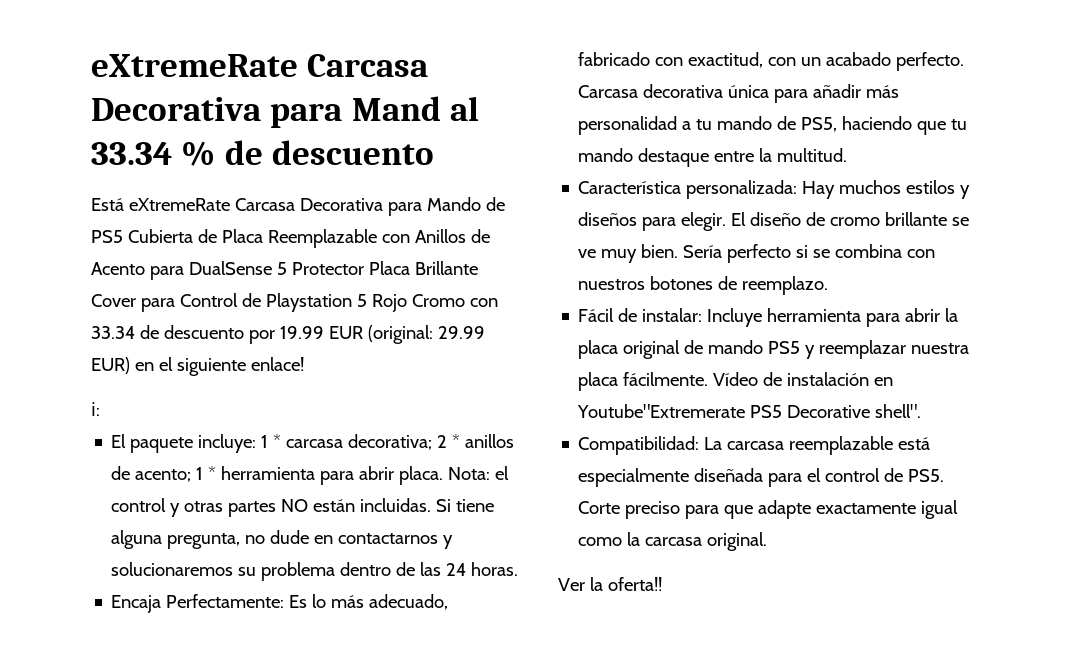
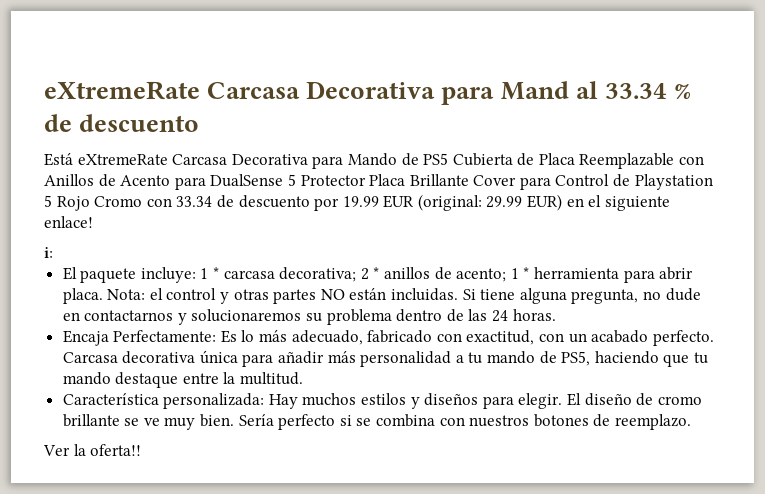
- Fácil de instalar: Incluye herramienta para abrir la placa original de mando PS5 y reemplazar nuestra placa fácilmente. Vídeo de instalación en Youtube"Extremerate PS5 Decorative shell".
- Compatibilidad: La carcasa reemplazable está especialmente diseñada para el control de PS5. Corte preciso para que adapte exactamente igual como la carcasa original.

